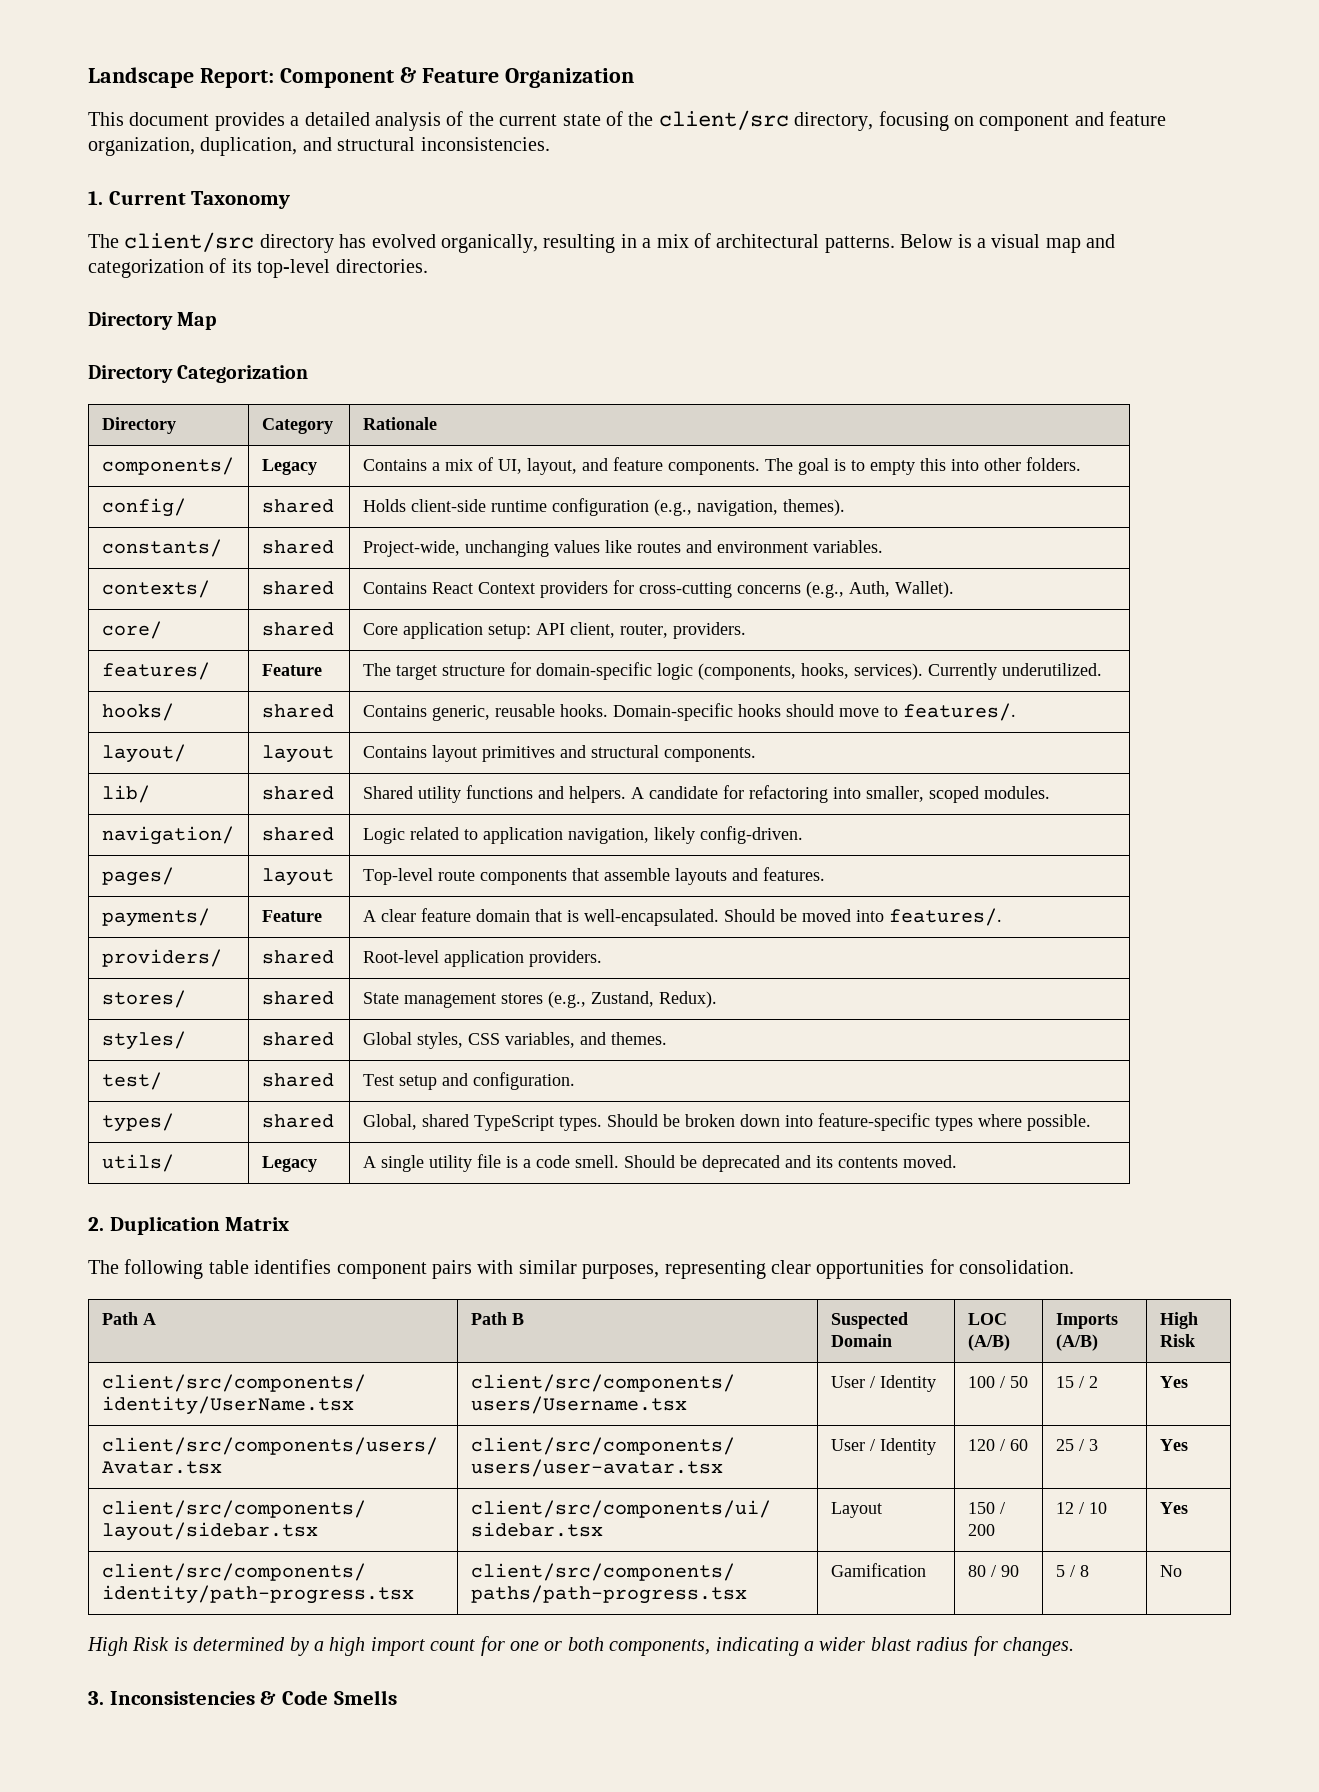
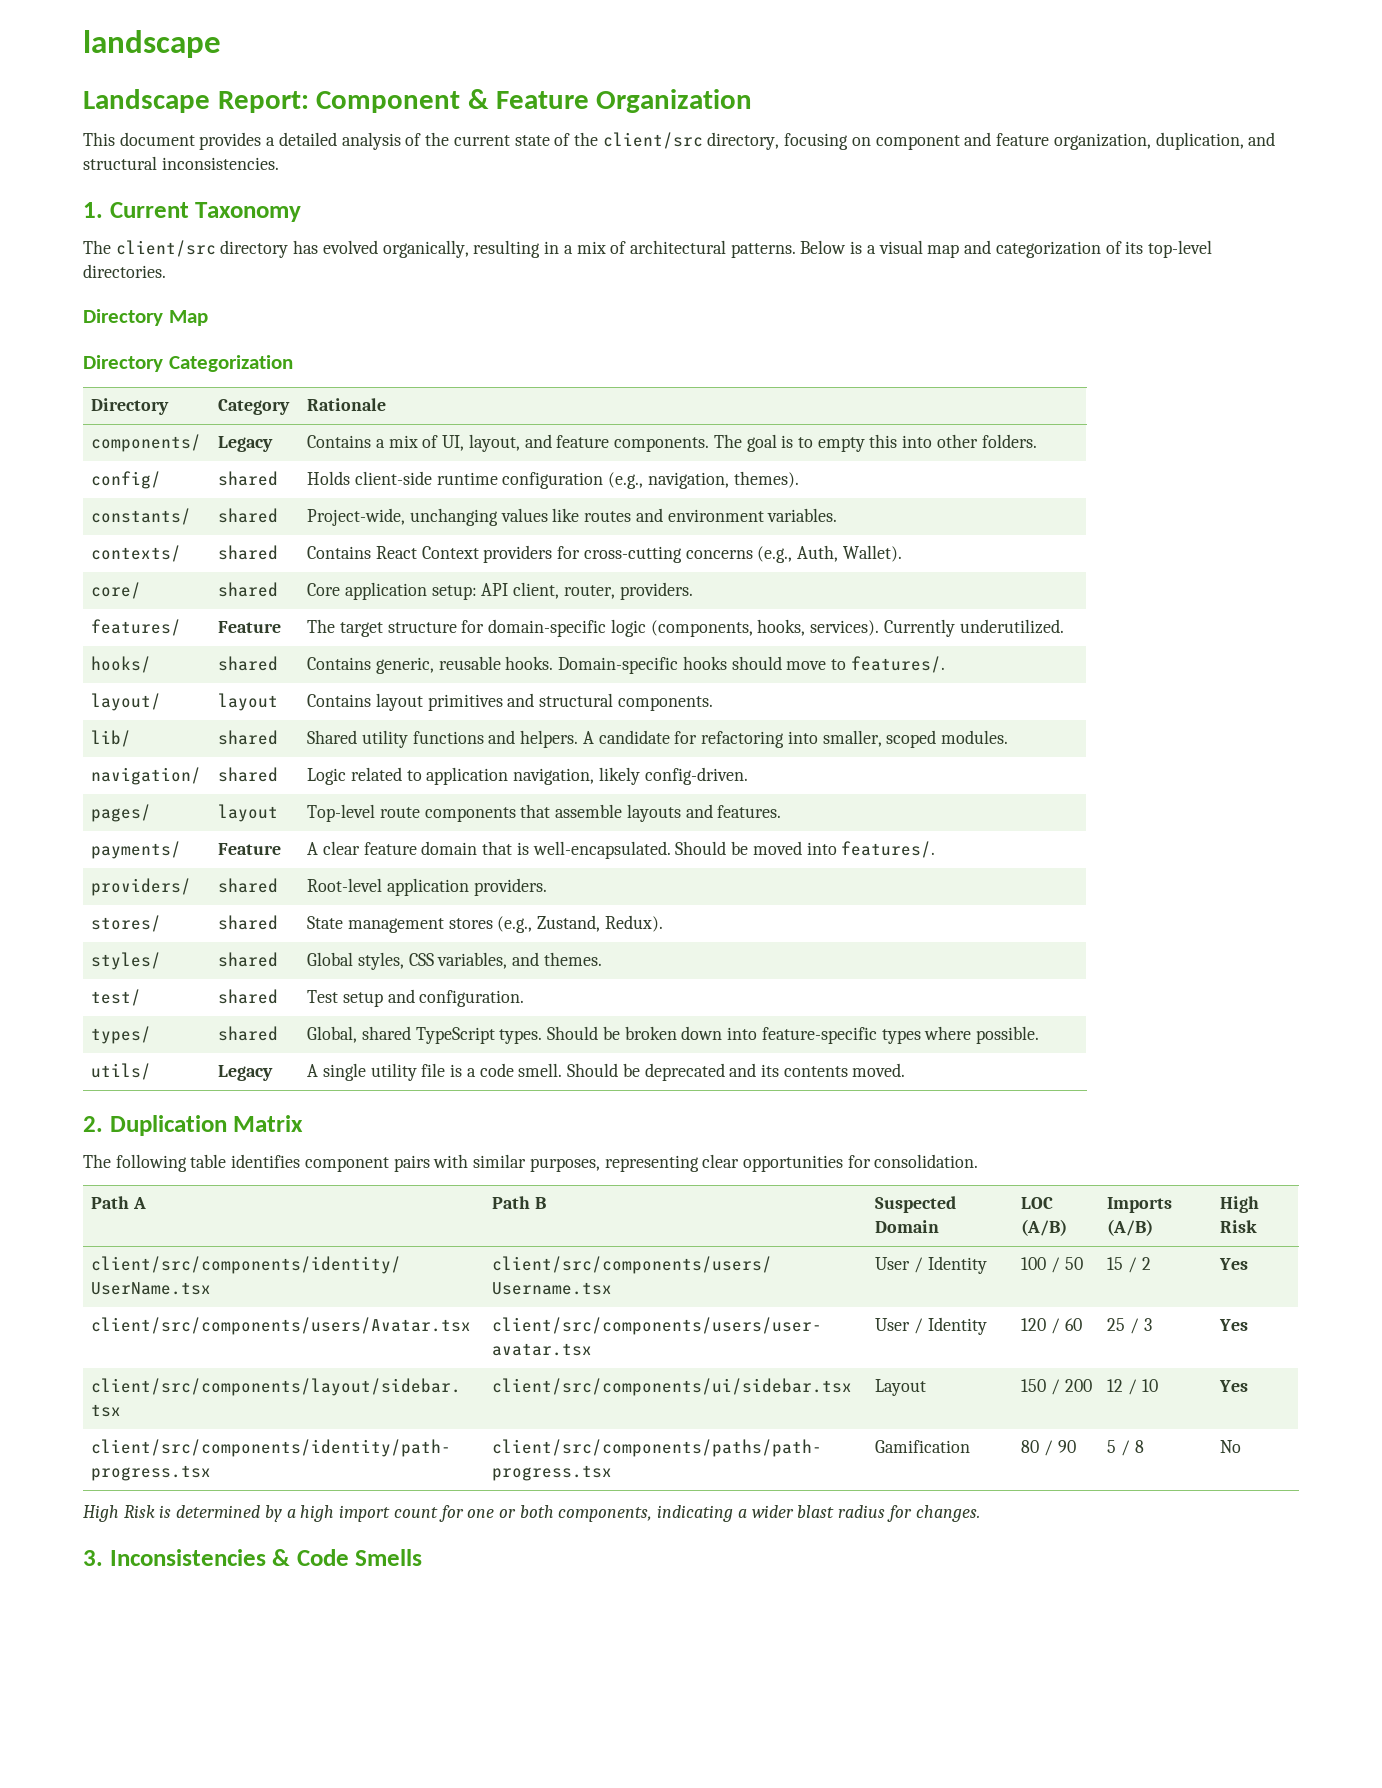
+ landscape

